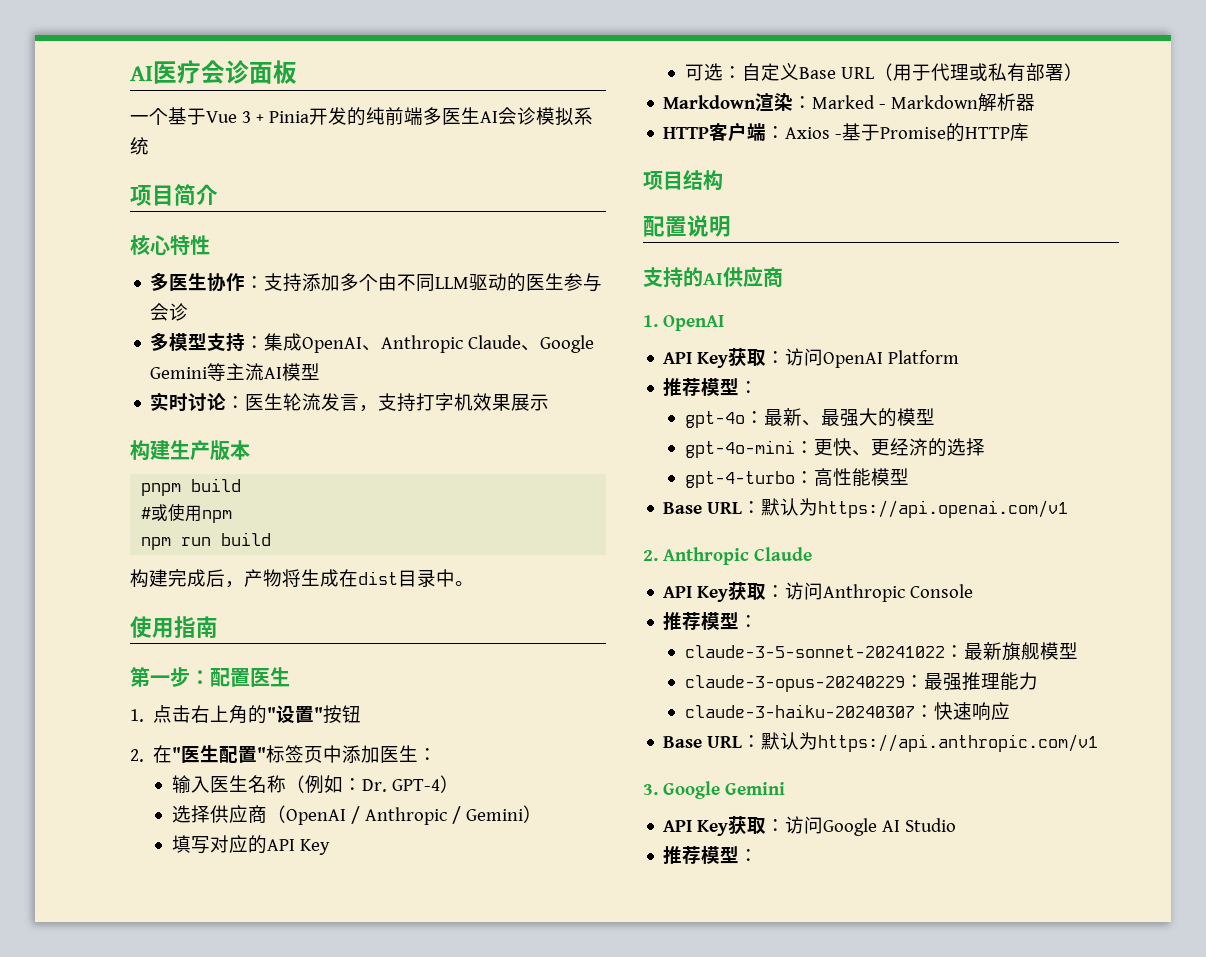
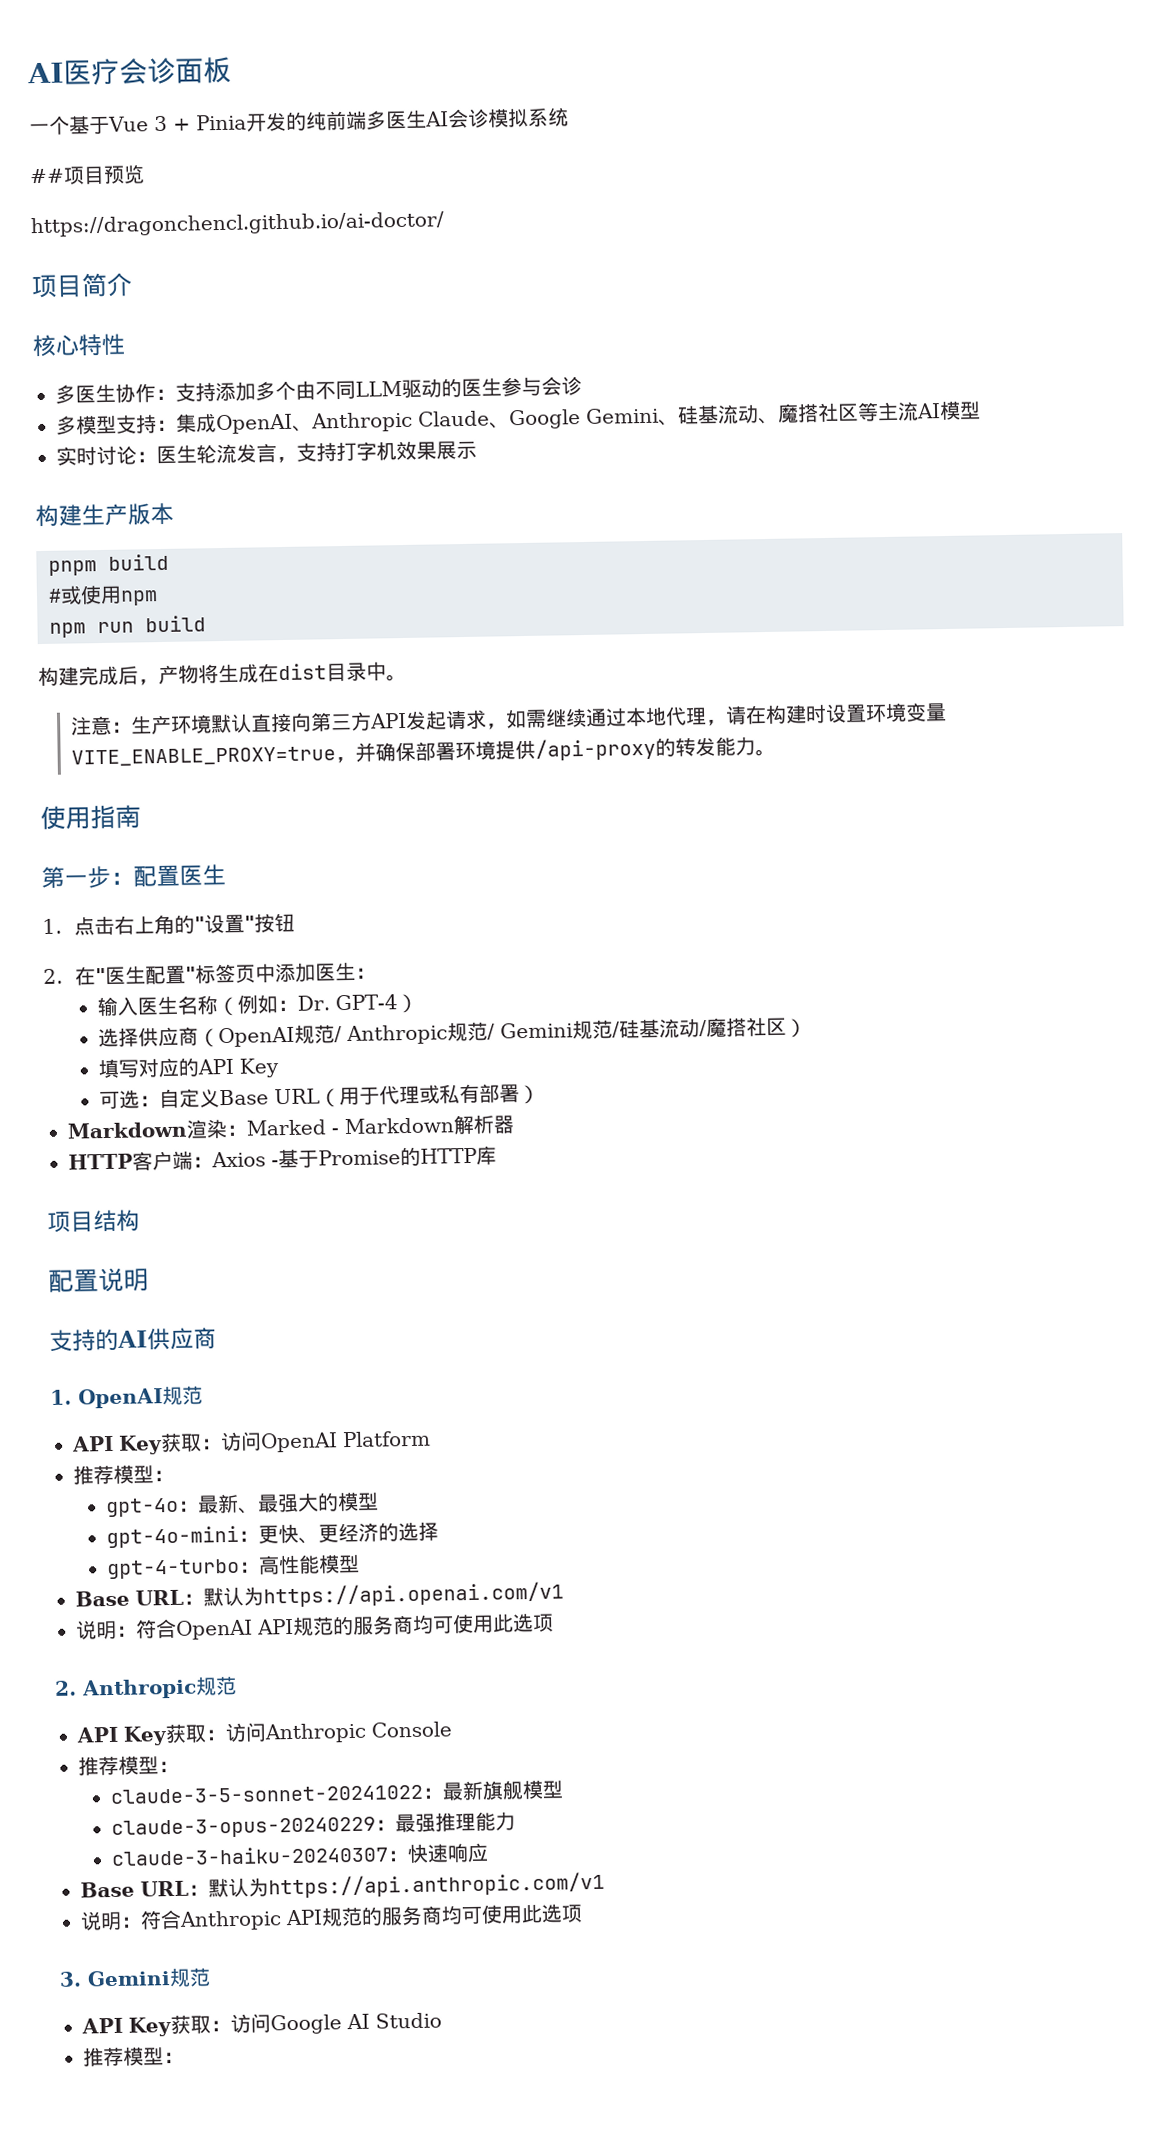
+ ##项目预览
+ https://dragonchencl.github.io/ai-doctor/
- 多模型支持：集成OpenAI、Anthropic Claude、Google Gemini等主流AI模型
+ 多模型支持：集成OpenAI、Anthropic Claude、Google Gemini、硅基流动、魔搭社区等主流AI模型
+ 注意：生产环境默认直接向第三方API发起请求，如需继续通过本地代理，请在构建时设置环境变量VITE_ENABLE_PROXY=true，并确保部署环境提供/api-proxy的转发能力。
- 选择供应商（OpenAI / Anthropic / Gemini）
+ 选择供应商（OpenAI规范/ Anthropic规范/ Gemini规范/硅基流动/魔搭社区）
- 1. OpenAI
+ 1. OpenAI规范
+ 说明：符合OpenAI API规范的服务商均可使用此选项
- 2. Anthropic Claude
+ 2. Anthropic规范
+ 说明：符合Anthropic API规范的服务商均可使用此选项
- 3. Google Gemini
+ 3. Gemini规范

